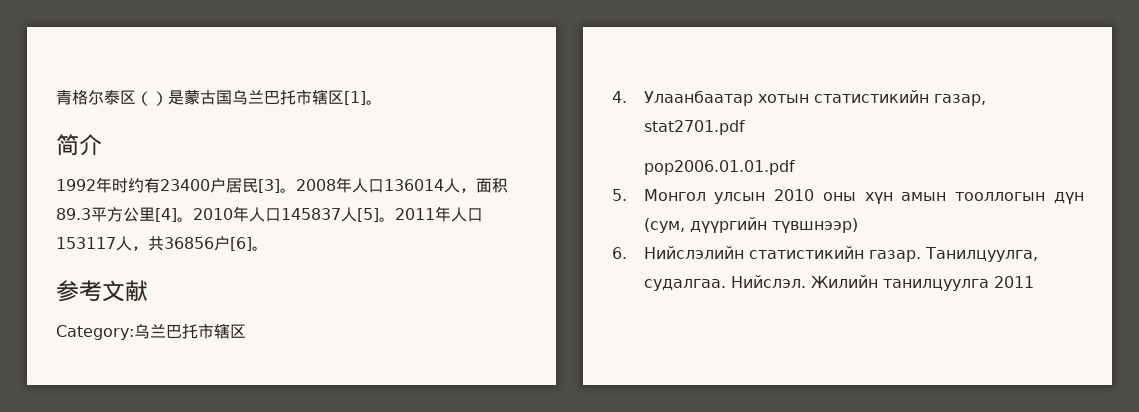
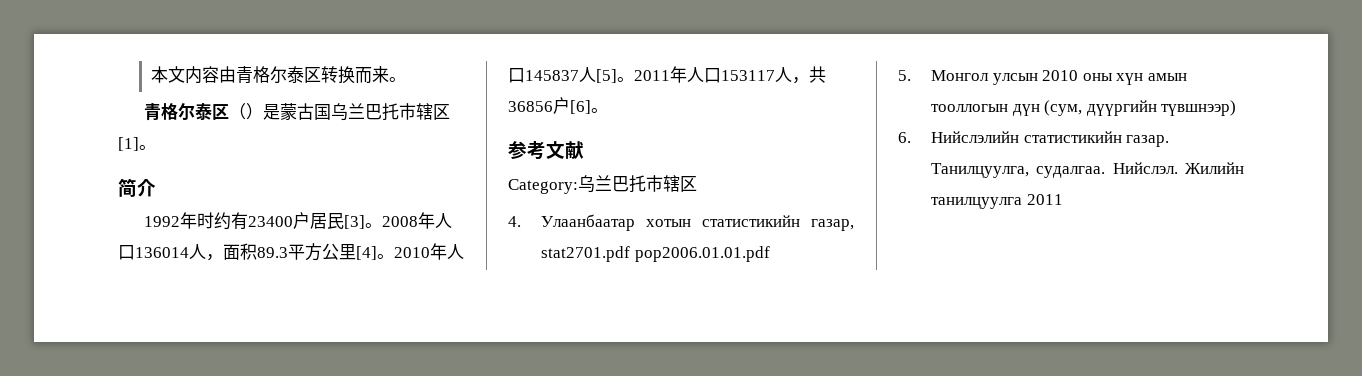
+ 本文内容由青格尔泰区转换而来。
- 4. Улаанбаатар хотын статистикийн газар, stat2701.pdf
- pop2006.01.01.pdf
+ 4. Улаанбаатар хотын статистикийн газар, stat2701.pdf pop2006.01.01.pdf

